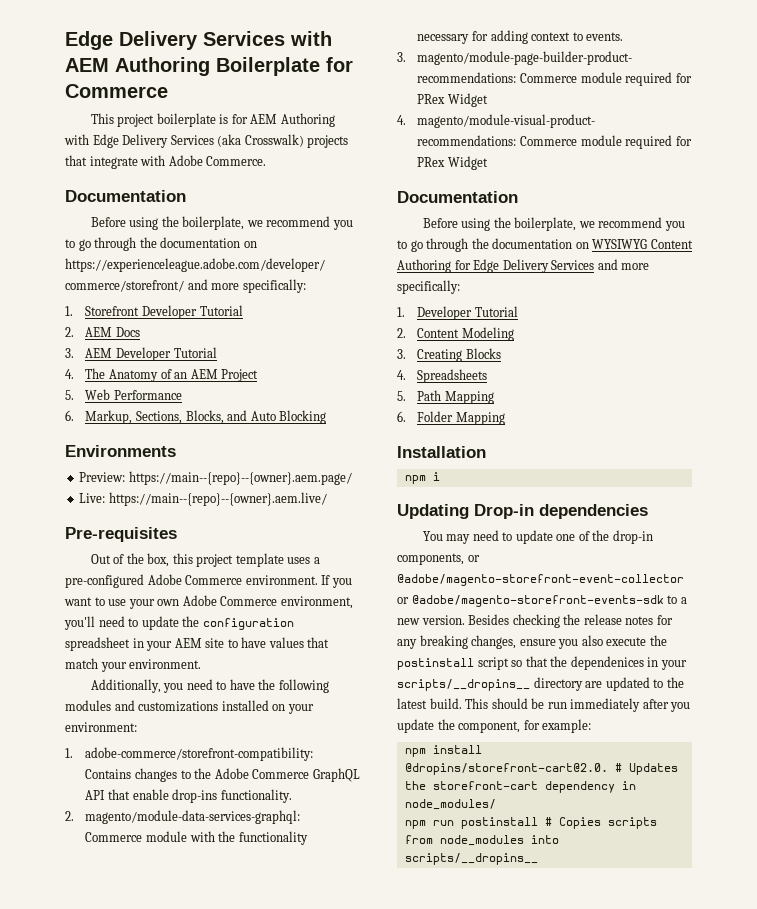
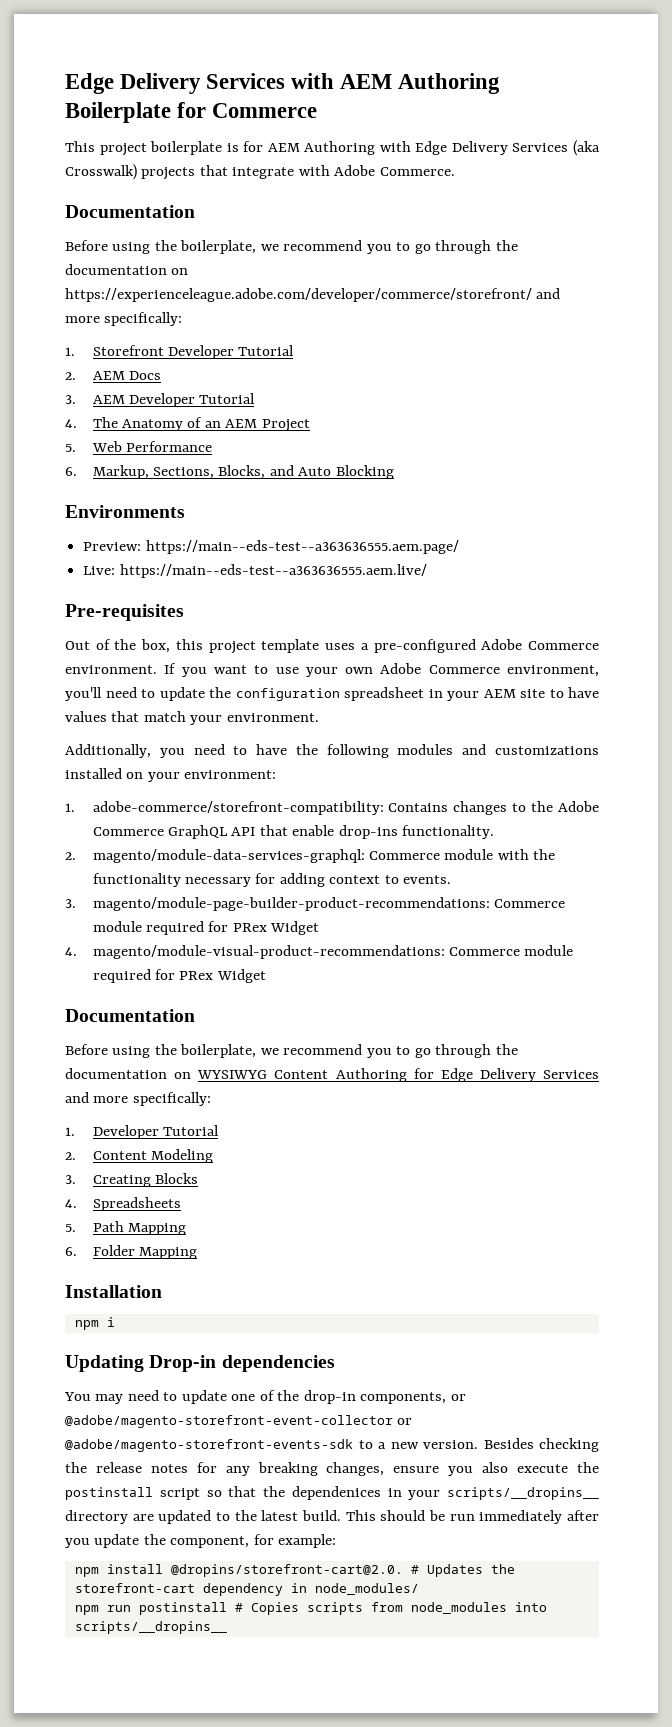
- Preview: https://main--{repo}--{owner}.aem.page/
+ Preview: https://main--eds-test--a363636555.aem.page/
- Live: https://main--{repo}--{owner}.aem.live/
+ Live: https://main--eds-test--a363636555.aem.live/

